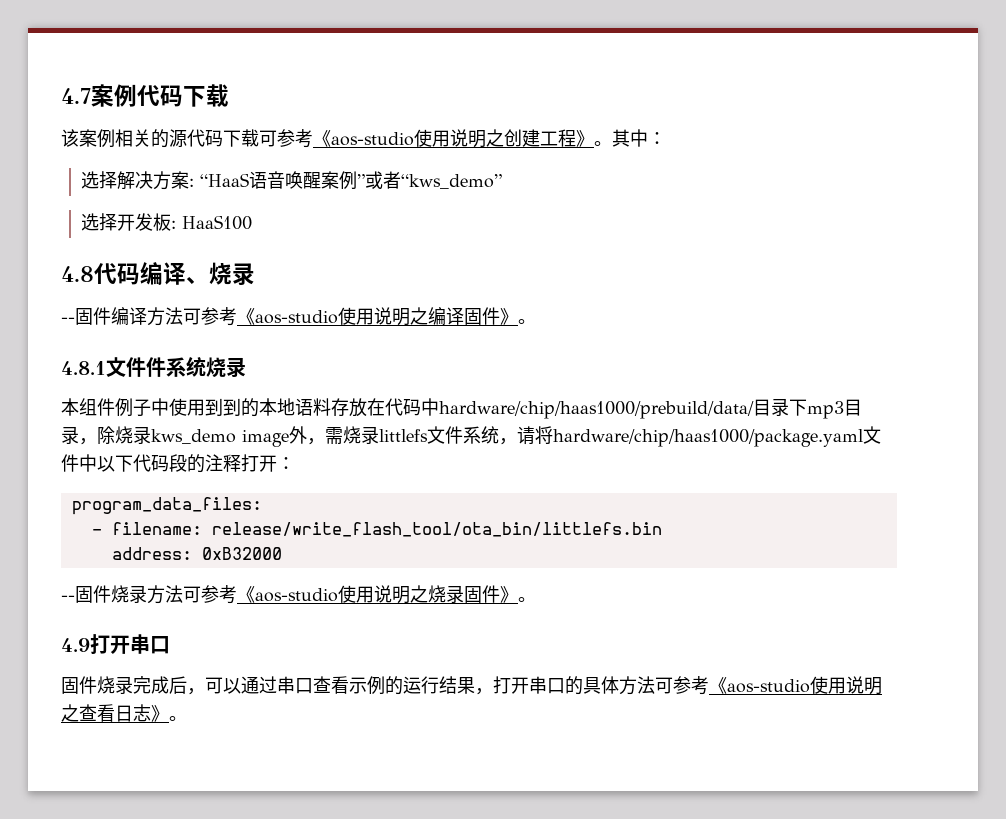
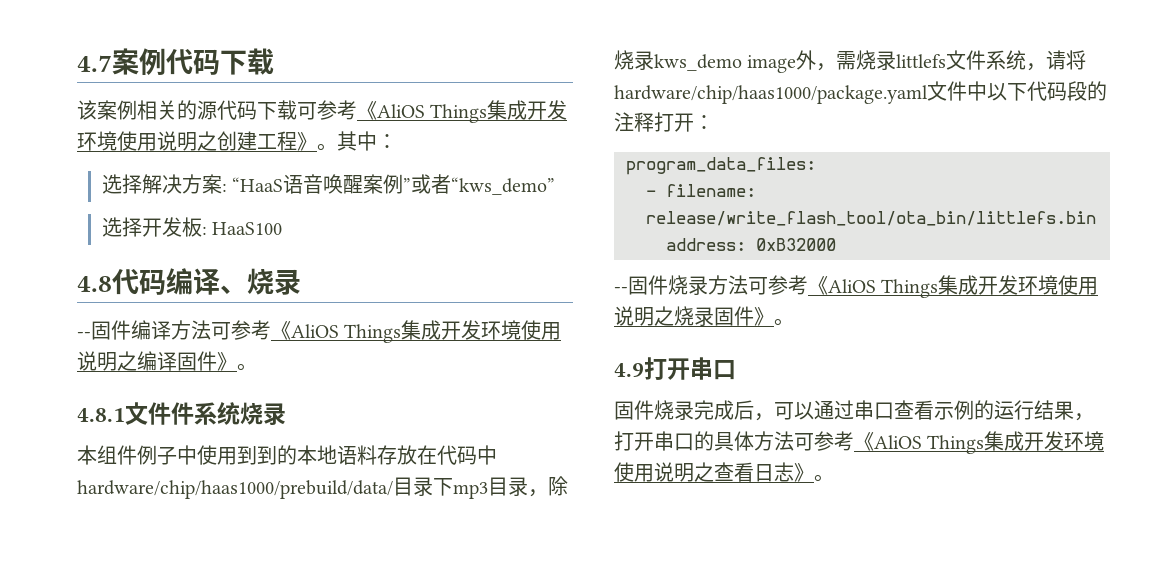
- 该案例相关的源代码下载可参考《aos-studio使用说明之创建工程》。
+ 该案例相关的源代码下载可参考《AliOS Things集成开发环境使用说明之创建工程》。
- --固件编译方法可参考《aos-studio使用说明之编译固件》。
+ --固件编译方法可参考《AliOS Things集成开发环境使用说明之编译固件》。
- --固件烧录方法可参考《aos-studio使用说明之烧录固件》。
+ --固件烧录方法可参考《AliOS Things集成开发环境使用说明之烧录固件》。
- 固件烧录完成后，可以通过串口查看示例的运行结果，打开串口的具体方法可参考《aos-studio使用说明之查看日志》。
+ 固件烧录完成后，可以通过串口查看示例的运行结果，打开串口的具体方法可参考《AliOS Things集成开发环境使用说明之查看日志》。

